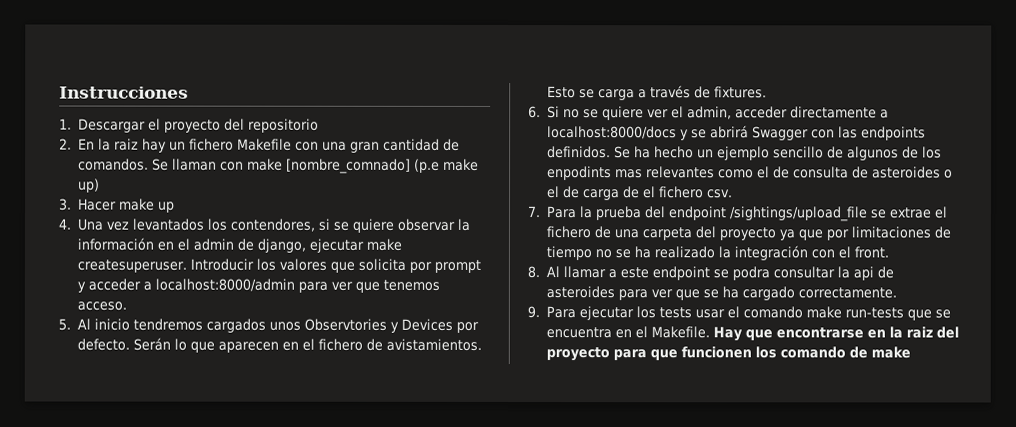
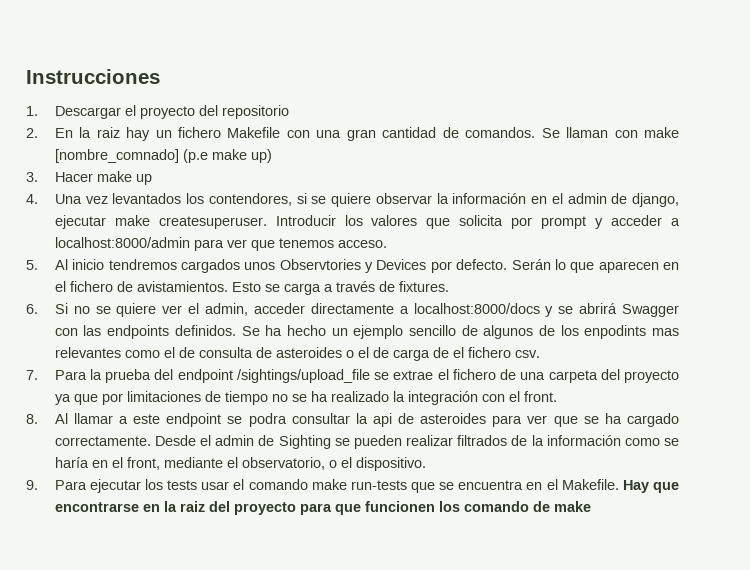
+ Desde el admin de Sighting se pueden realizar filtrados de la información como se haría en el front, mediante el observatorio, o el dispositivo.

